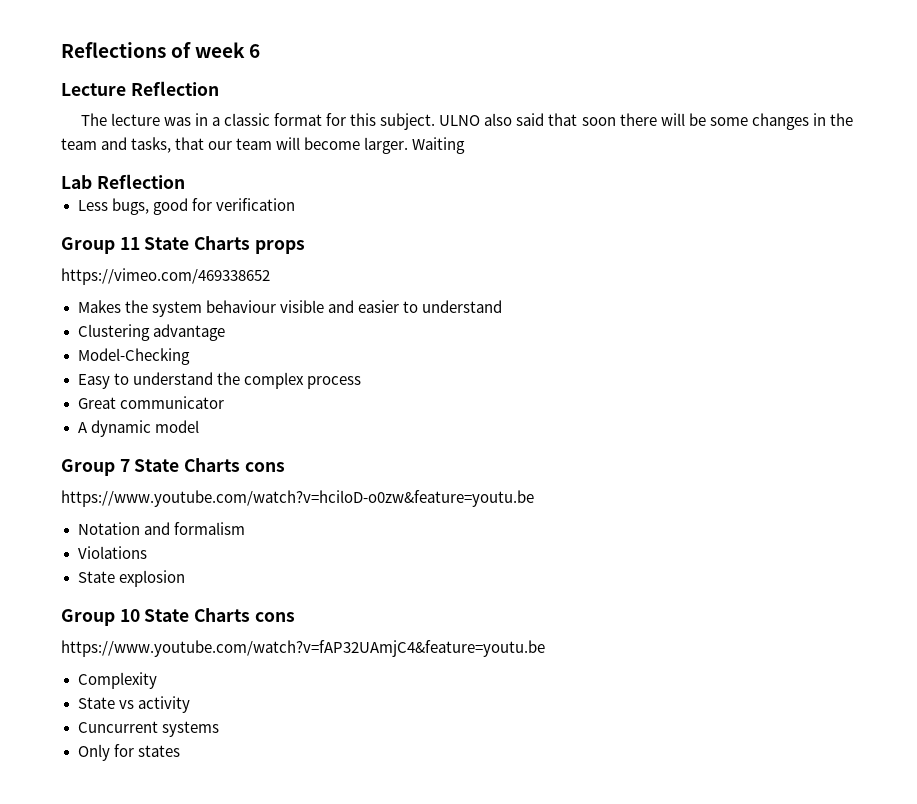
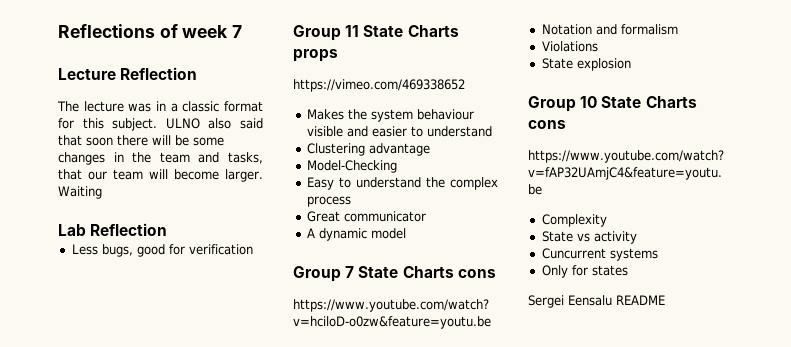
- Reflections of week 6
+ Reflections of week 7
+ Sergei Eensalu README

